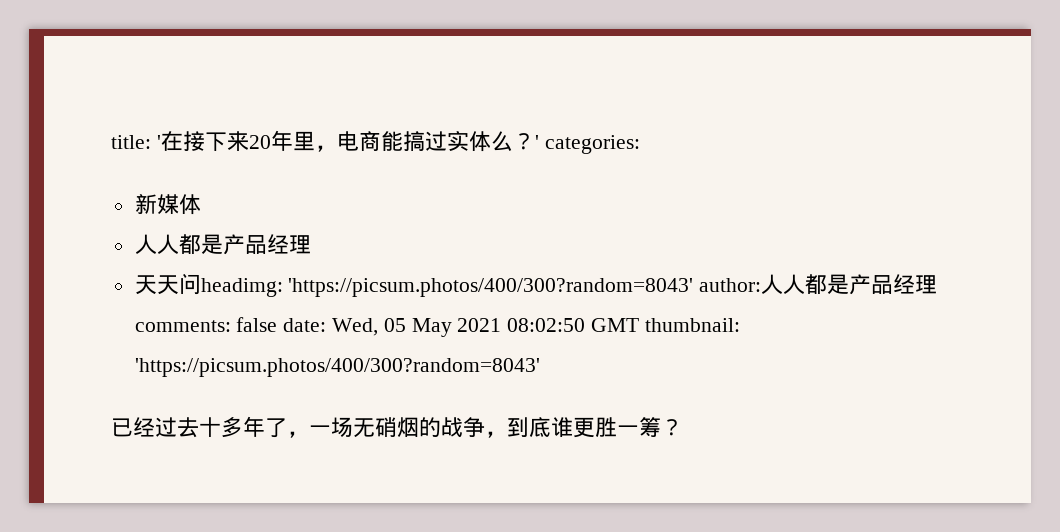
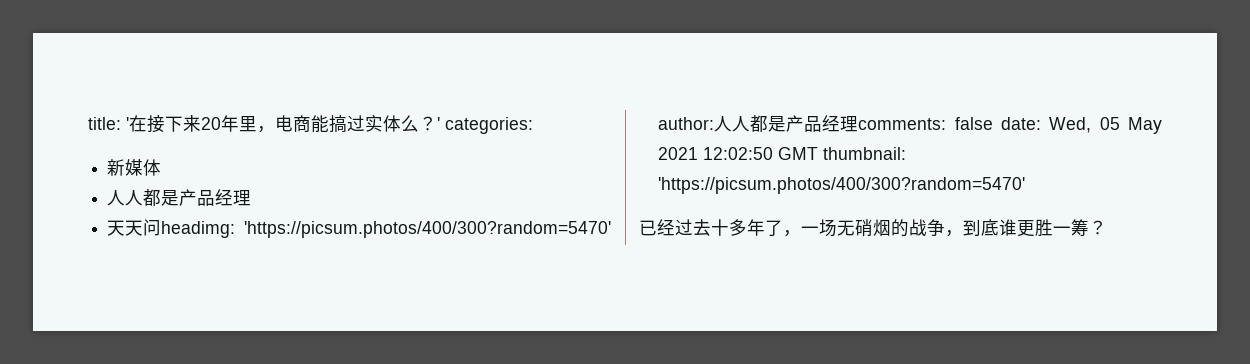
- 天天问headimg: 'https://picsum.photos/400/300?random=8043' author:人人都是产品经理comments: false date: Wed, 05 May 2021 08:02:50 GMT thumbnail: 'https://picsum.photos/400/300?random=8043'
+ 天天问headimg: 'https://picsum.photos/400/300?random=5470' author:人人都是产品经理comments: false date: Wed, 05 May 2021 12:02:50 GMT thumbnail: 'https://picsum.photos/400/300?random=5470'

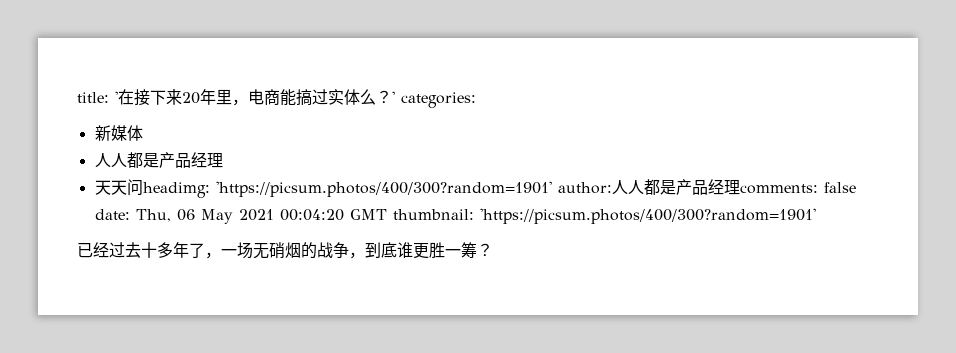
- 天天问headimg: 'https://picsum.photos/400/300?random=5470' author:人人都是产品经理comments: false date: Wed, 05 May 2021 12:02:50 GMT thumbnail: 'https://picsum.photos/400/300?random=5470'
+ 天天问headimg: 'https://picsum.photos/400/300?random=1901' author:人人都是产品经理comments: false date: Thu, 06 May 2021 00:04:20 GMT thumbnail: 'https://picsum.photos/400/300?random=1901'

